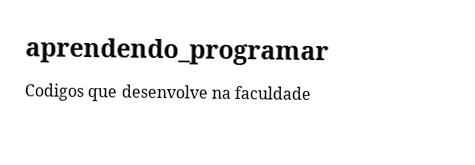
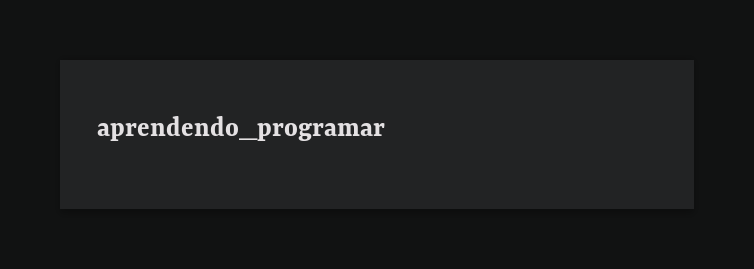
- Codigos que desenvolve na faculdade

